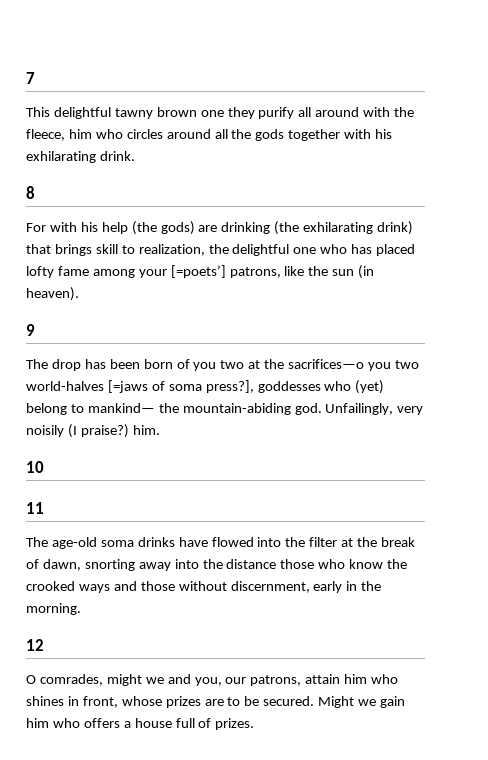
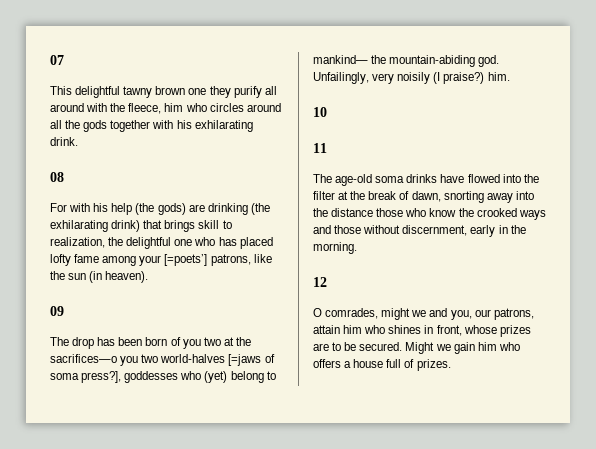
- 7
+ 07
- 8
+ 08
- 9
+ 09

